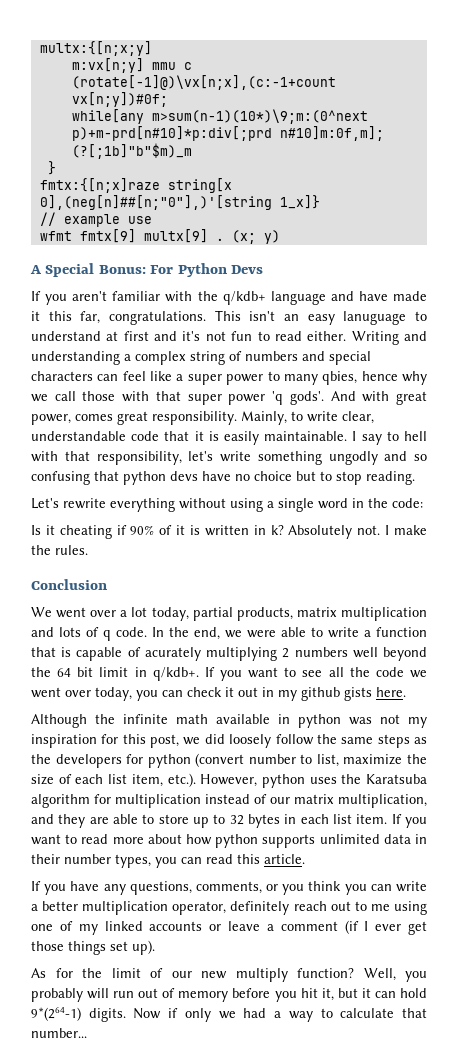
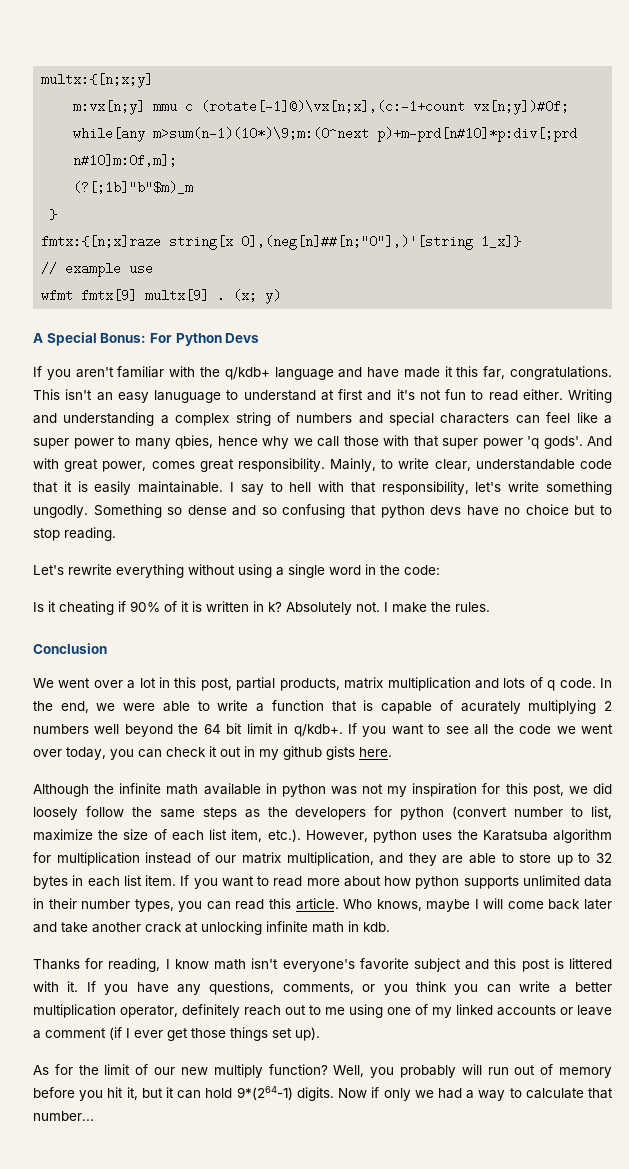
- I say to hell with that responsibility, let's write something ungodly and so confusing that python devs have no choice but to stop reading.
+ I say to hell with that responsibility, let's write something ungodly. Something so dense and so confusing that python devs have no choice but to stop reading.
- We went over a lot today, partial products, matrix multiplication and lots of q code.
+ We went over a lot in this post, partial products, matrix multiplication and lots of q code.
- If you want to read more about how python supports unlimited data in their number types, you can read this article.
- If you have any questions, comments, or you think you can write a better multiplication operator, definitely reach out to me using one of my linked accounts or leave a comment (if I ever get those things set up).
+ If you want to read more about how python supports unlimited data in their number types, you can read this article. Who knows, maybe I will come back later and take another crack at unlocking infinite math in kdb.
+ Thanks for reading, I know math isn't everyone's favorite subject and this post is littered with it. If you have any questions, comments, or you think you can write a better multiplication operator, definitely reach out to me using one of my linked accounts or leave a comment (if I ever get those things set up).

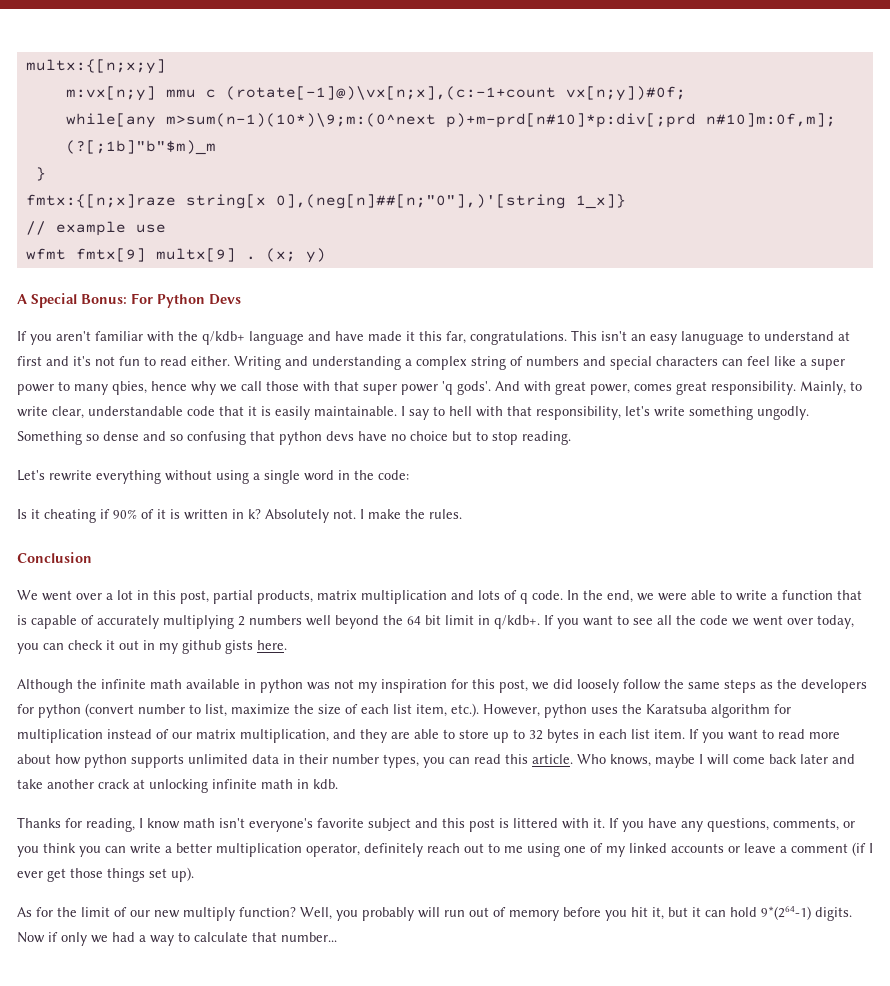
- In the end, we were able to write a function that is capable of acurately multiplying 2 numbers well beyond the 64 bit limit in q/kdb+.
+ In the end, we were able to write a function that is capable of accurately multiplying 2 numbers well beyond the 64 bit limit in q/kdb+.

